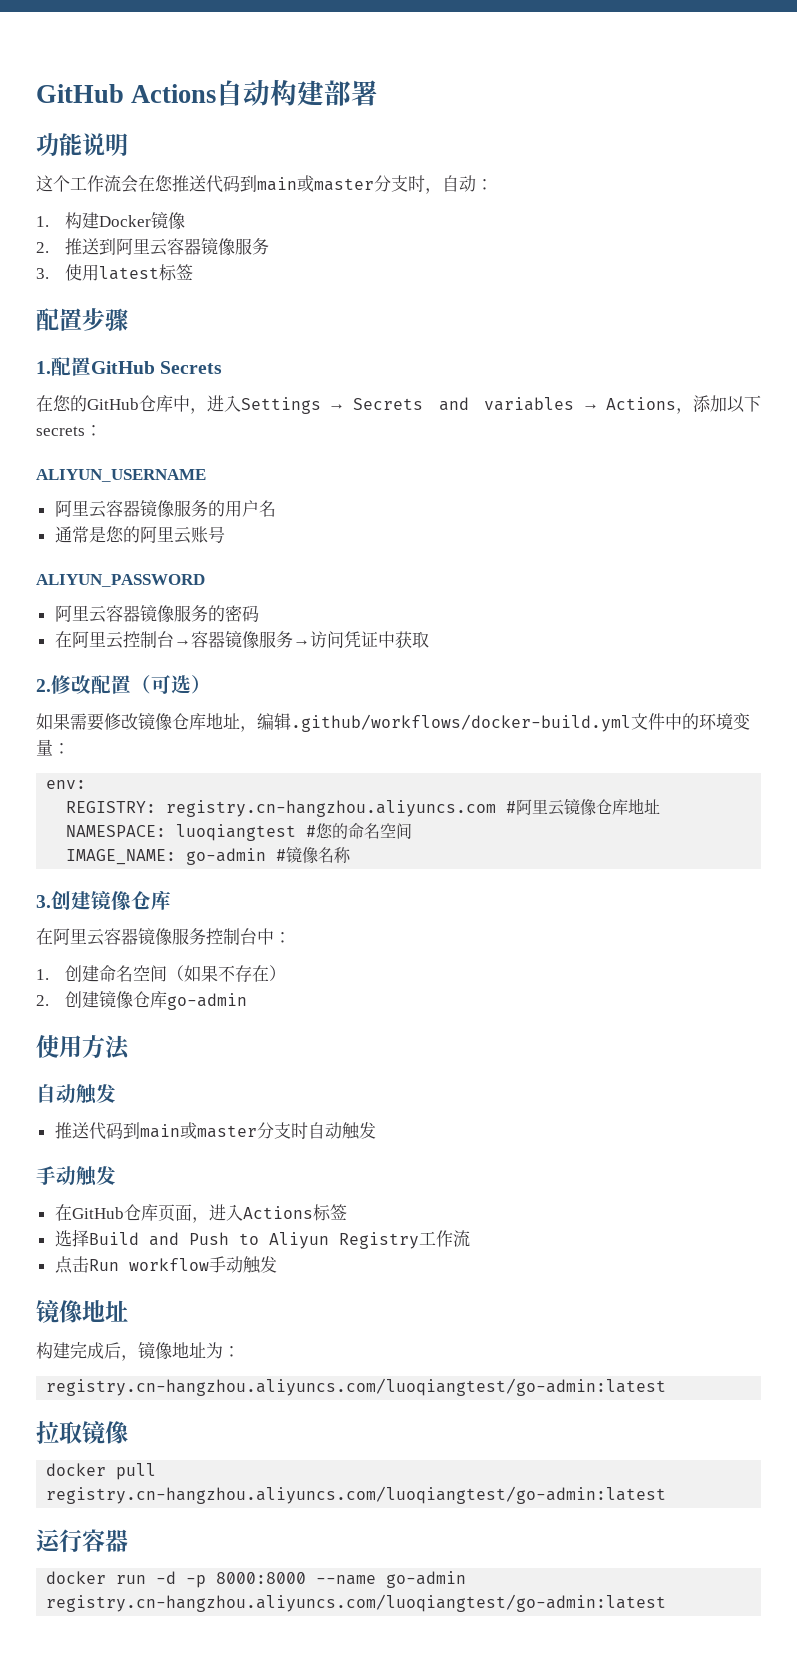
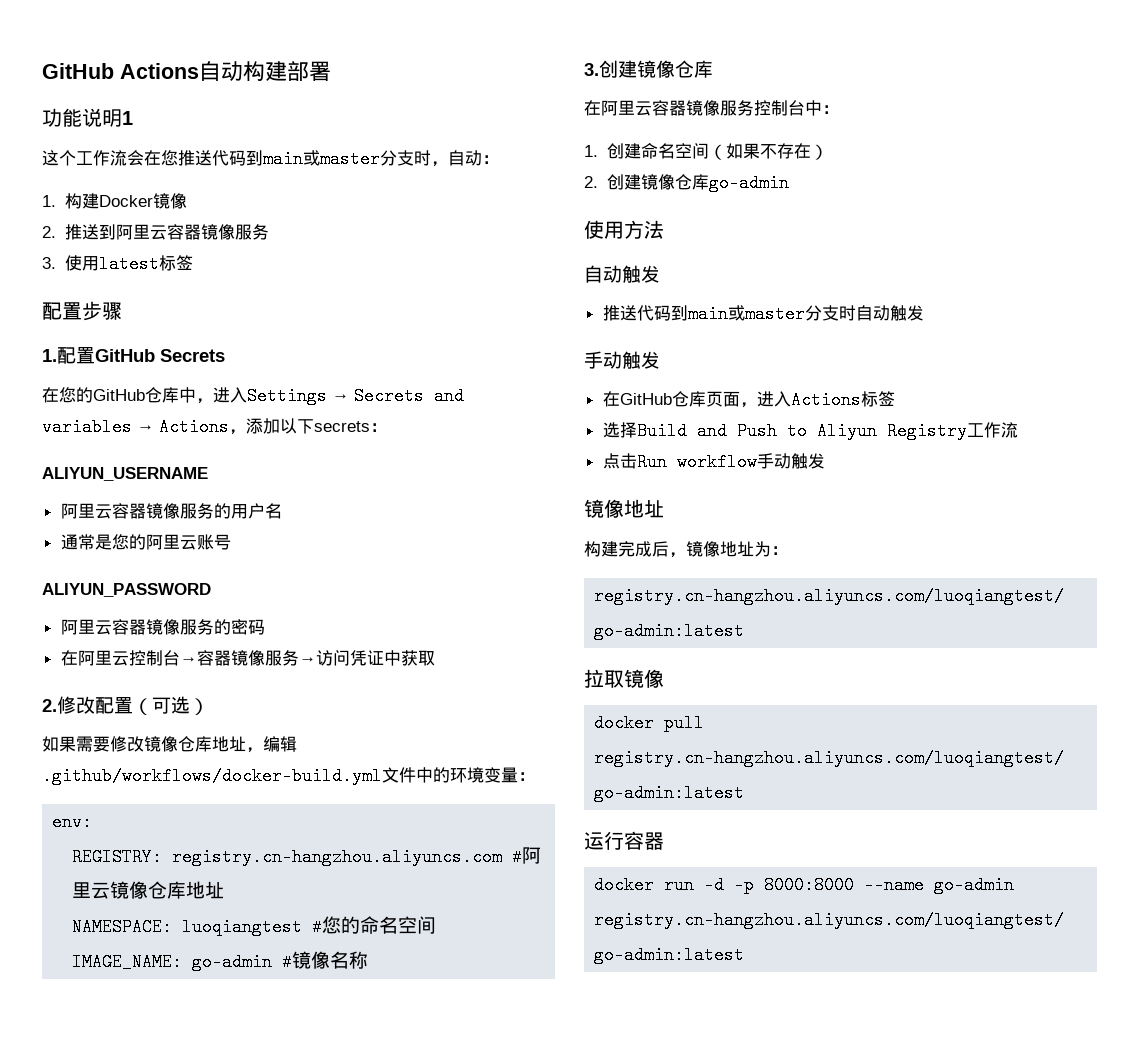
- 功能说明
+ 功能说明1

